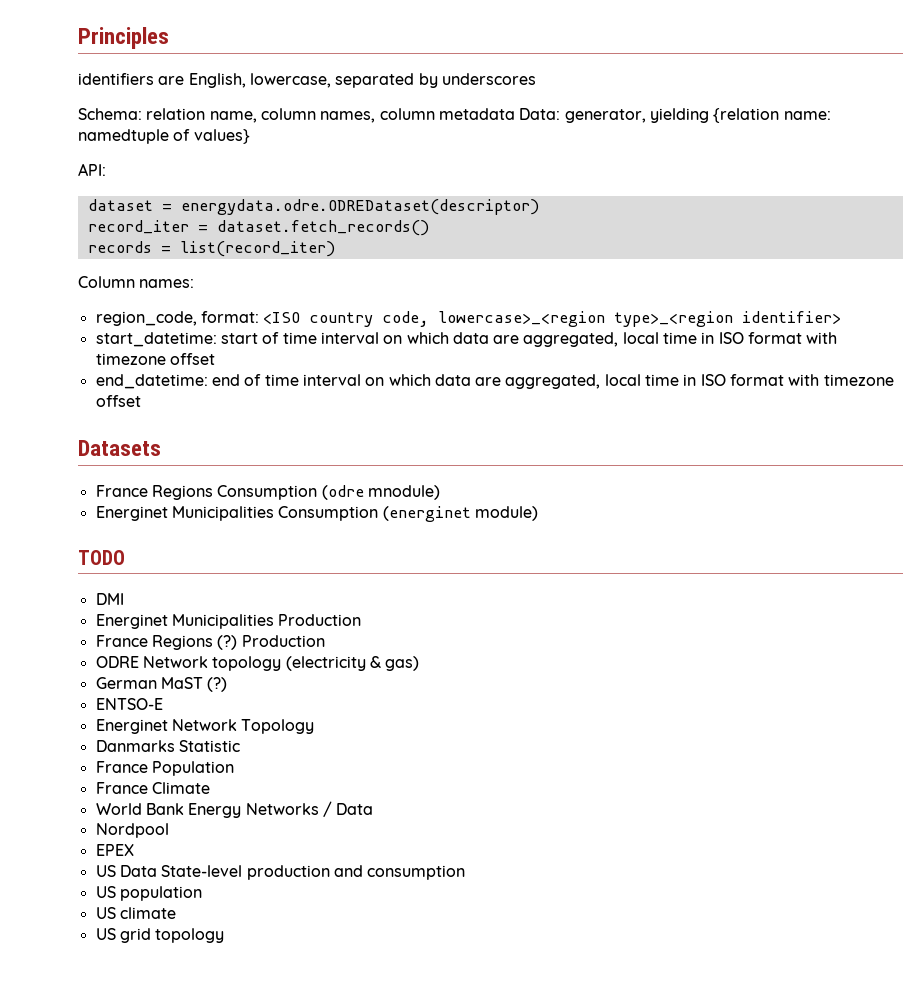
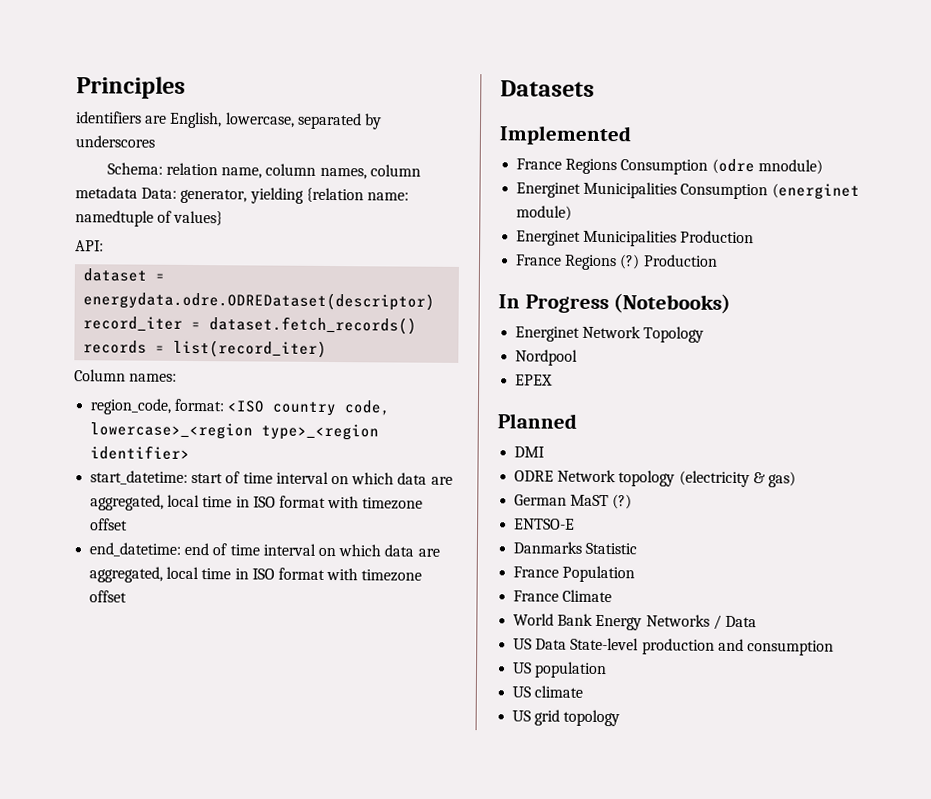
+ Implemented
- TODO
- DMI
+ In Progress (Notebooks)
+ Energinet Network Topology
+ Nordpool
+ EPEX
+ Planned
+ DMI
- Energinet Network Topology
- Nordpool
- EPEX

